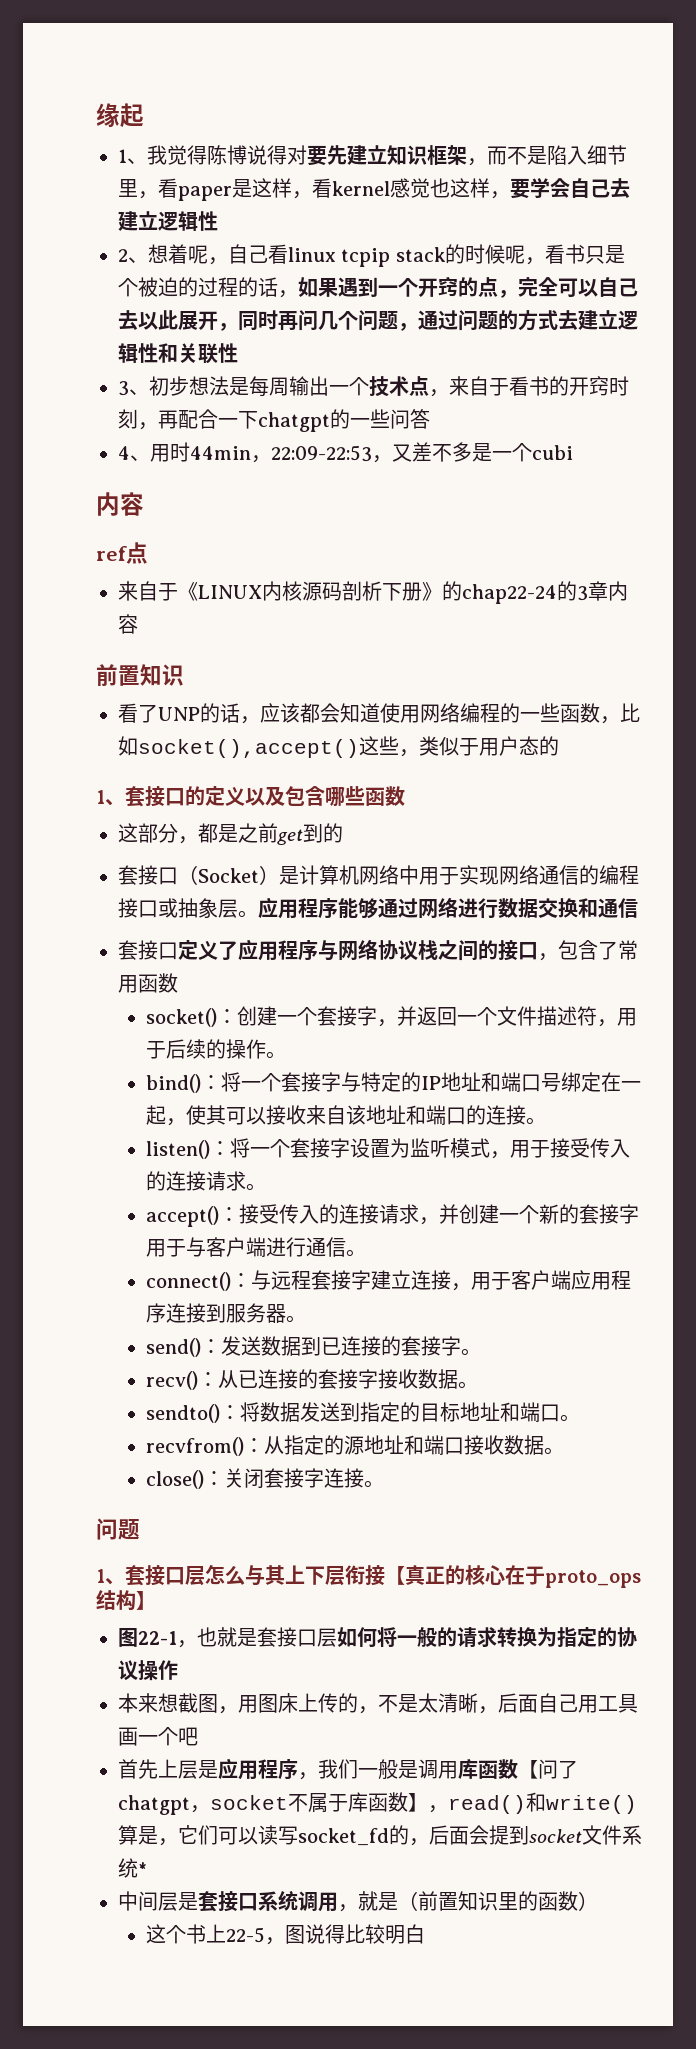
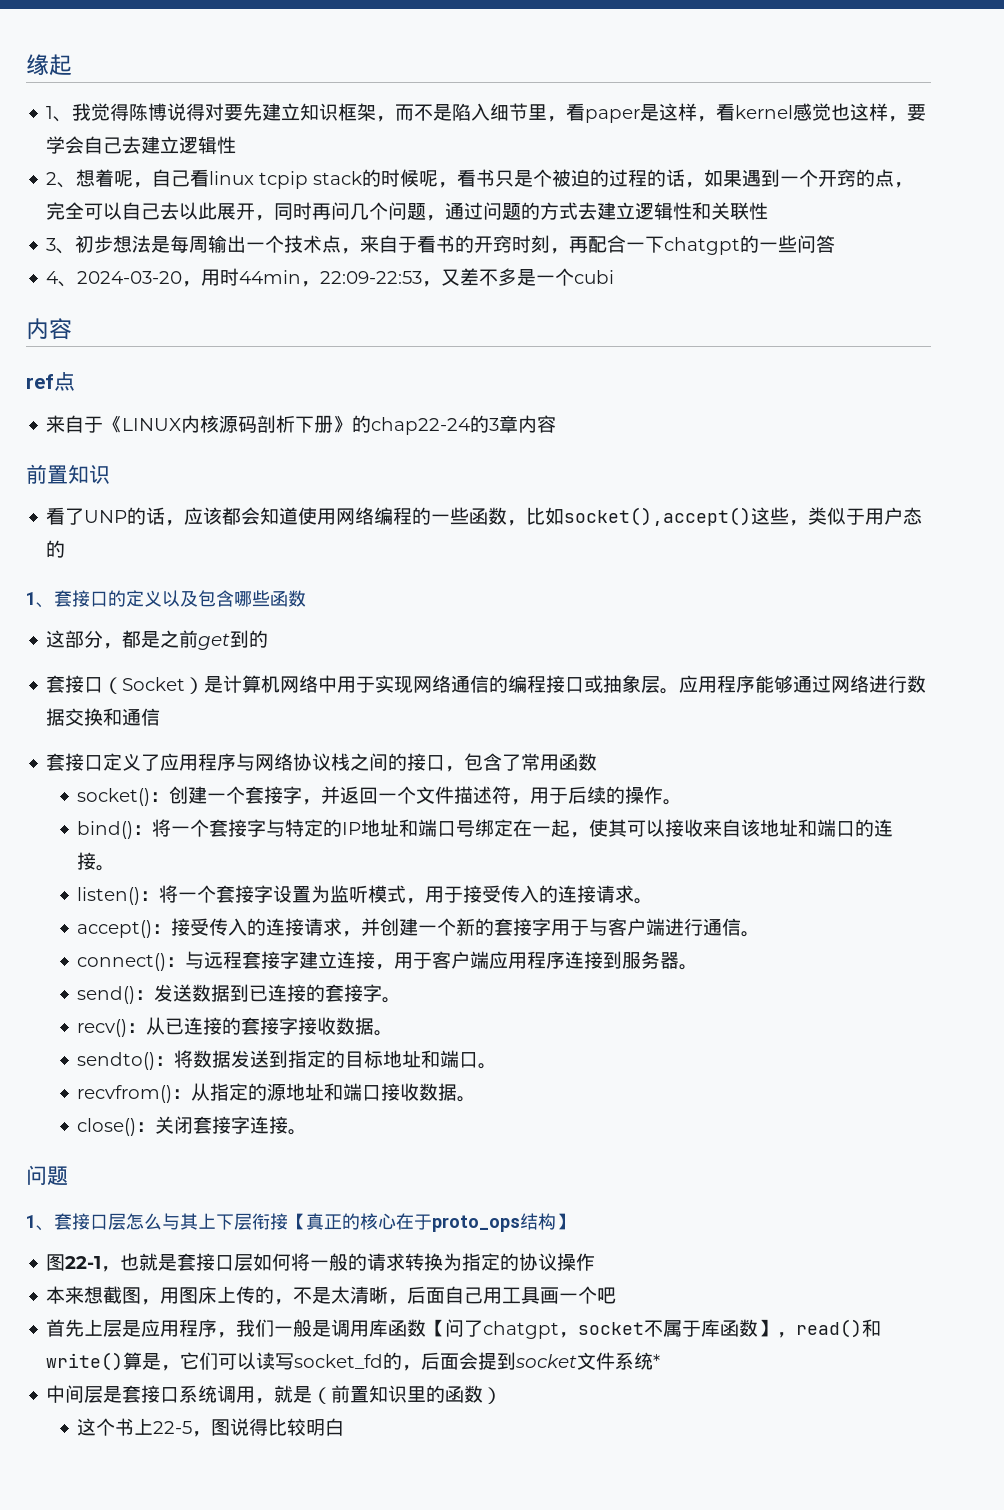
- 4、用时44min，22:09-22:53，又差不多是一个cubi
+ 4、2024-03-20，用时44min，22:09-22:53，又差不多是一个cubi

